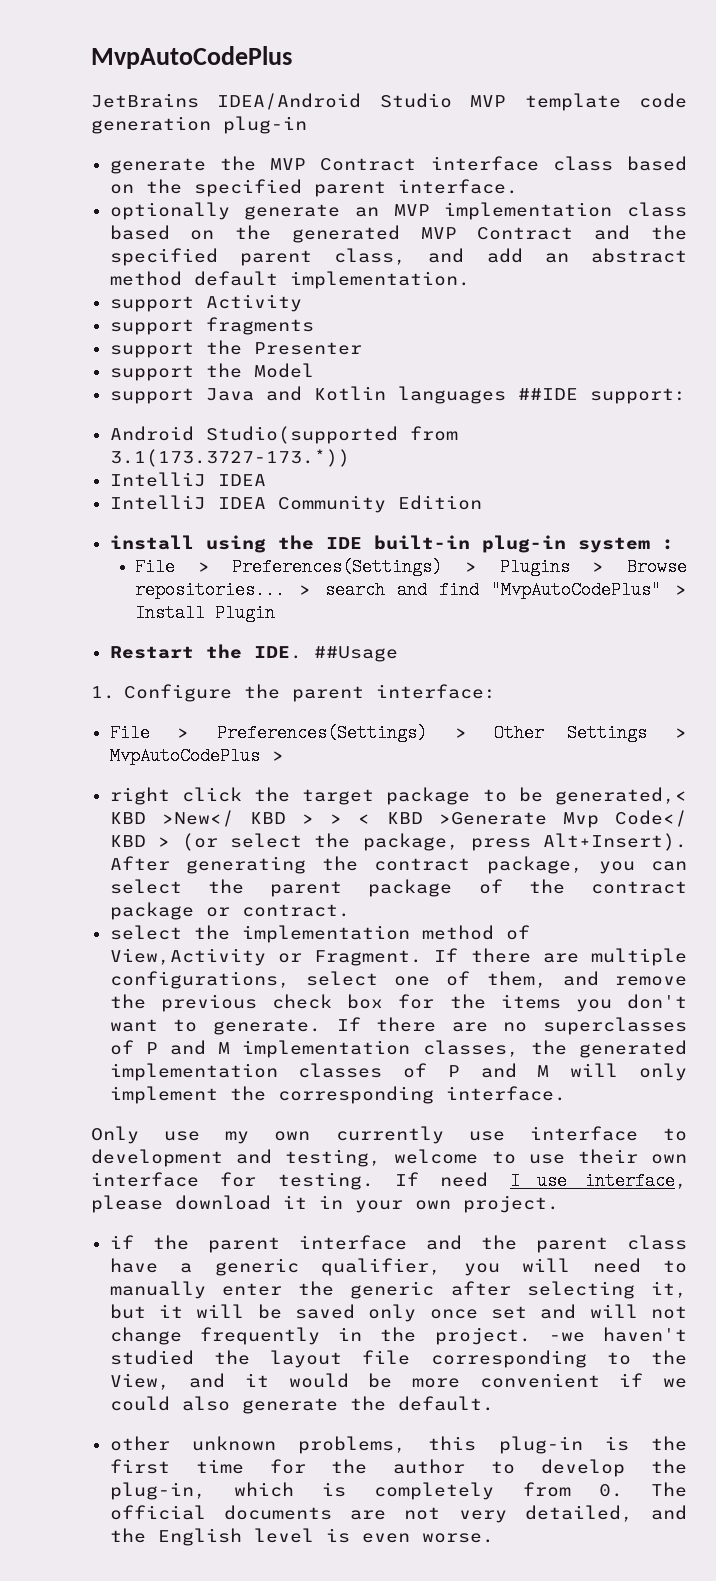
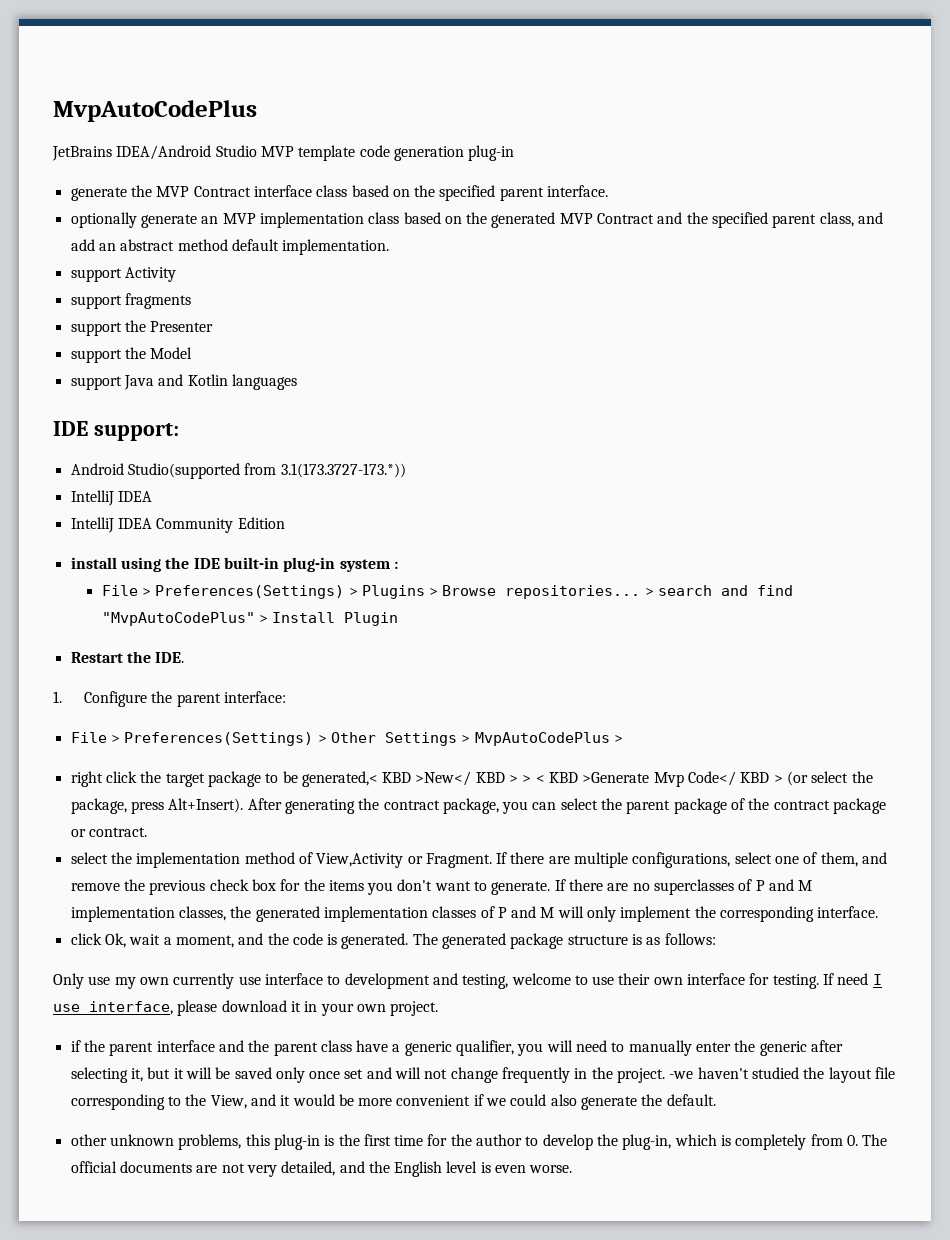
- support Java and Kotlin languages ##IDE support:
+ support Java and Kotlin languages
+ IDE support:
- Restart the IDE. ##Usage
+ Restart the IDE.
+ click Ok, wait a moment, and the code is generated. The generated package structure is as follows:

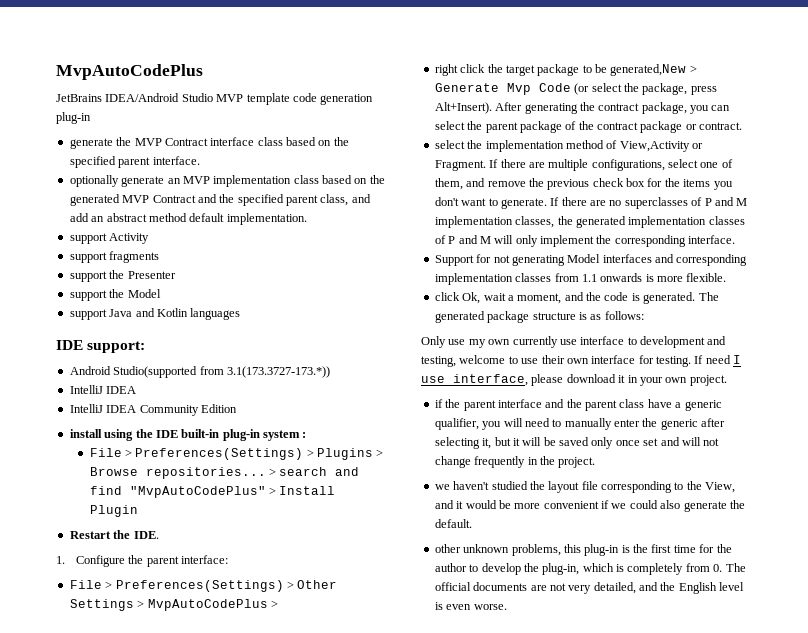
- right click the target package to be generated,< KBD >New</ KBD > > < KBD >Generate Mvp Code</ KBD > (or select the package, press Alt+Insert).
+ right click the target package to be generated,New > Generate Mvp Code (or select the package, press Alt+Insert).
+ Support for not generating Model interfaces and corresponding implementation classes from 1.1 onwards is more flexible.
- if the parent interface and the parent class have a generic qualifier, you will need to manually enter the generic after selecting it, but it will be saved only once set and will not change frequently in the project. -we haven't studied the layout file corresponding to the View, and it would be more convenient if we could also generate the default.
+ if the parent interface and the parent class have a generic qualifier, you will need to manually enter the generic after selecting it, but it will be saved only once set and will not change frequently in the project.
+ we haven't studied the layout file corresponding to the View, and it would be more convenient if we could also generate the default.

